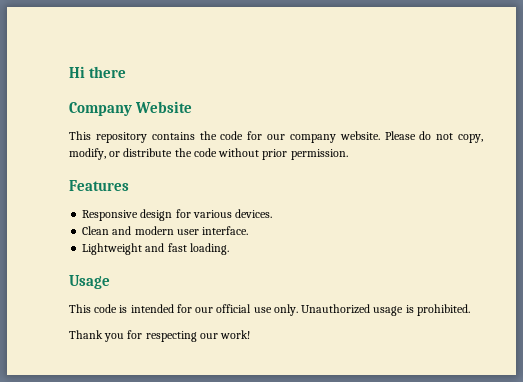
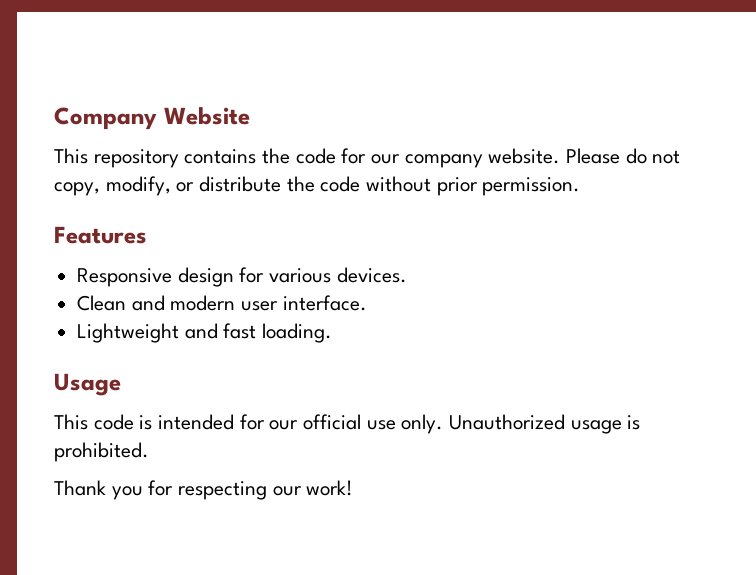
- Hi there

